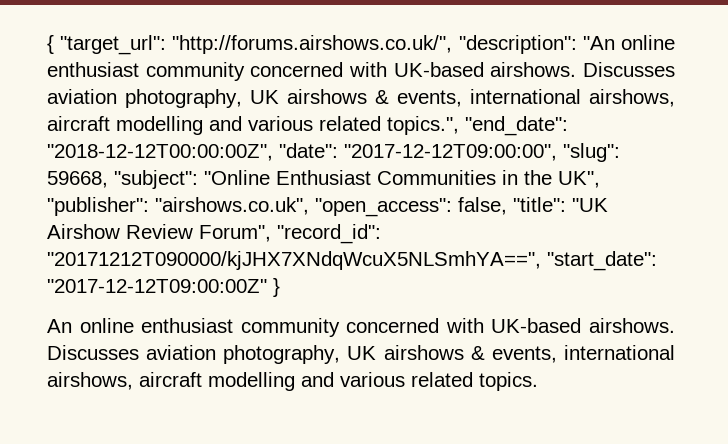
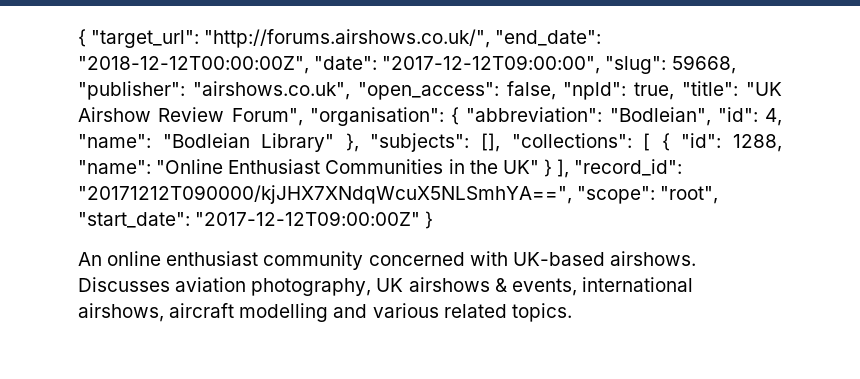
- { "target_url": "http://forums.airshows.co.uk/", "description": "An online enthusiast community concerned with UK-based airshows. Discusses aviation photography, UK airshows & events, international airshows, aircraft modelling and various related topics.", "end_date": "2018-12-12T00:00:00Z", "date": "2017-12-12T09:00:00", "slug": 59668, "subject": "Online Enthusiast Communities in the UK", "publisher": "airshows.co.uk", "open_access": false, "title": "UK Airshow Review Forum", "record_id": "20171212T090000/kjJHX7XNdqWcuX5NLSmhYA==", "start_date": "2017-12-12T09:00:00Z" }
+ { "target_url": "http://forums.airshows.co.uk/", "end_date": "2018-12-12T00:00:00Z", "date": "2017-12-12T09:00:00", "slug": 59668, "publisher": "airshows.co.uk", "open_access": false, "npld": true, "title": "UK Airshow Review Forum", "organisation": { "abbreviation": "Bodleian", "id": 4, "name": "Bodleian Library" }, "subjects": [], "collections": [ { "id": 1288, "name": "Online Enthusiast Communities in the UK" } ], "record_id": "20171212T090000/kjJHX7XNdqWcuX5NLSmhYA==", "scope": "root", "start_date": "2017-12-12T09:00:00Z" }

